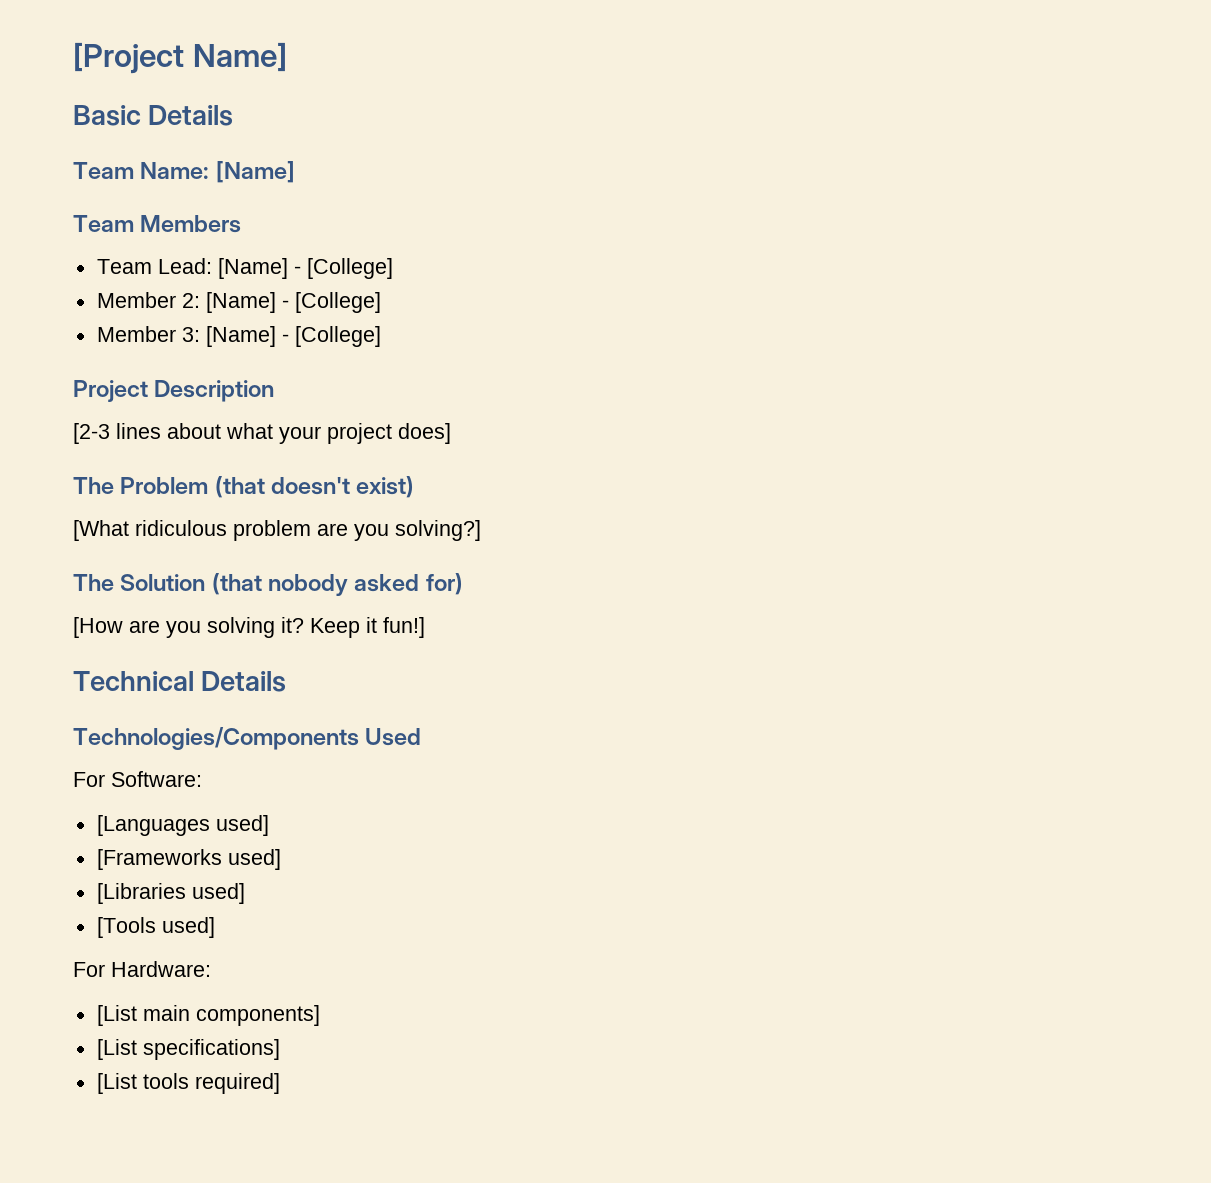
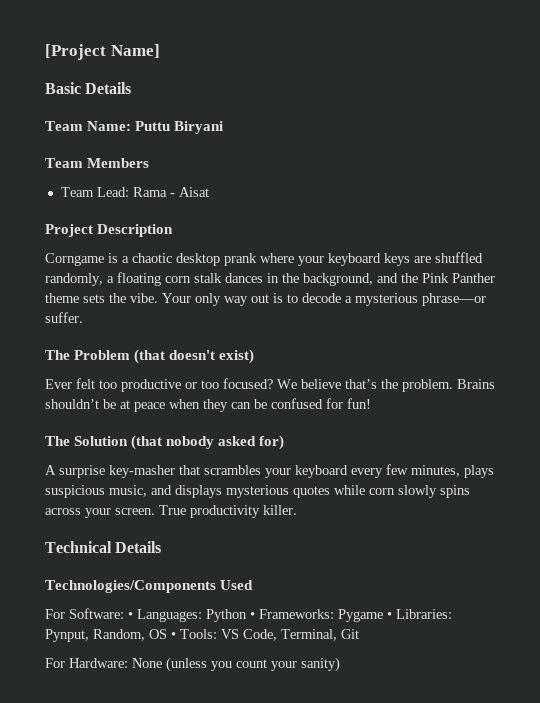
- Team Name: [Name]
+ Team Name: Puttu Biryani
- Team Lead: [Name] - [College]
- Member 2: [Name] - [College]
- Member 3: [Name] - [College]
+ Team Lead: Rama - Aisat
  Project Description
- [2-3 lines about what your project does]
+ Corngame is a chaotic desktop prank where your keyboard keys are shuffled randomly, a floating corn stalk dances in the background, and the Pink Panther theme sets the vibe. Your only way out is to decode a mysterious phrase—or suffer.
- [What ridiculous problem are you solving?]
+ Ever felt too productive or too focused? We believe that’s the problem. Brains shouldn’t be at peace when they can be confused for fun!
- [How are you solving it? Keep it fun!]
+ A surprise key-masher that scrambles your keyboard every few minutes, plays suspicious music, and displays mysterious quotes while corn slowly spins across your screen. True productivity killer.
- For Software:
- [Languages used]
- [Frameworks used]
- [Libraries used]
- [Tools used]
- For Hardware:
- [List main components]
- [List specifications]
- [List tools required]
+ For Software: • Languages: Python • Frameworks: Pygame • Libraries: Pynput, Random, OS • Tools: VS Code, Terminal, Git
+ For Hardware: None (unless you count your sanity)

